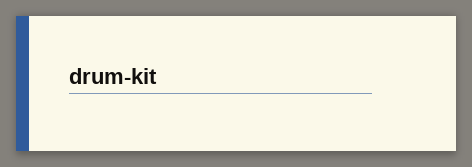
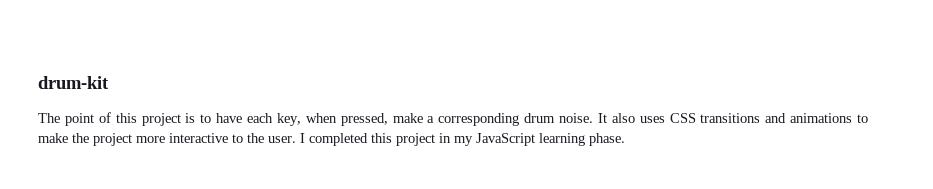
+ The point of this project is to have each key, when pressed, make a corresponding drum noise. It also uses CSS transitions and animations to make the project more interactive to the user. I completed this project in my JavaScript learning phase.

